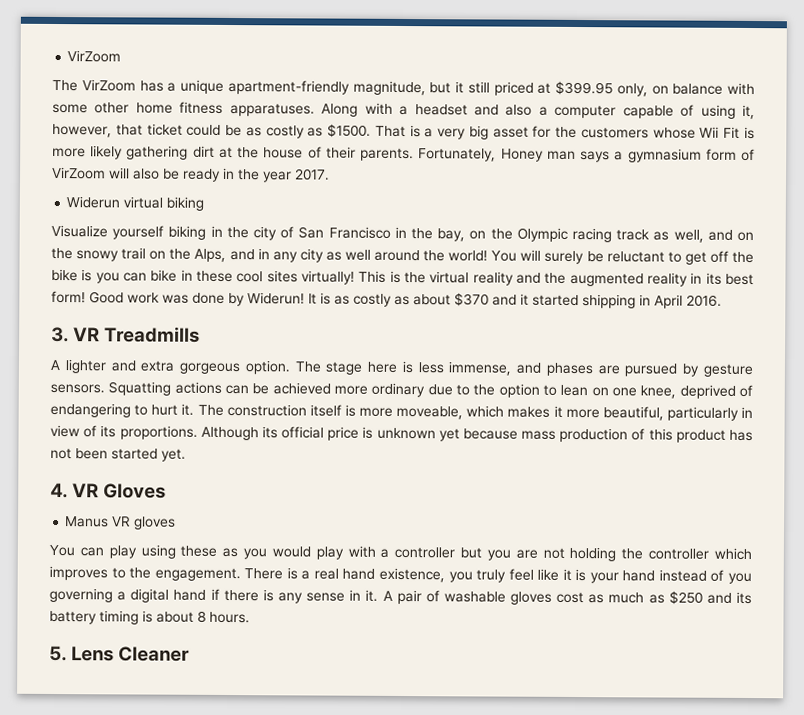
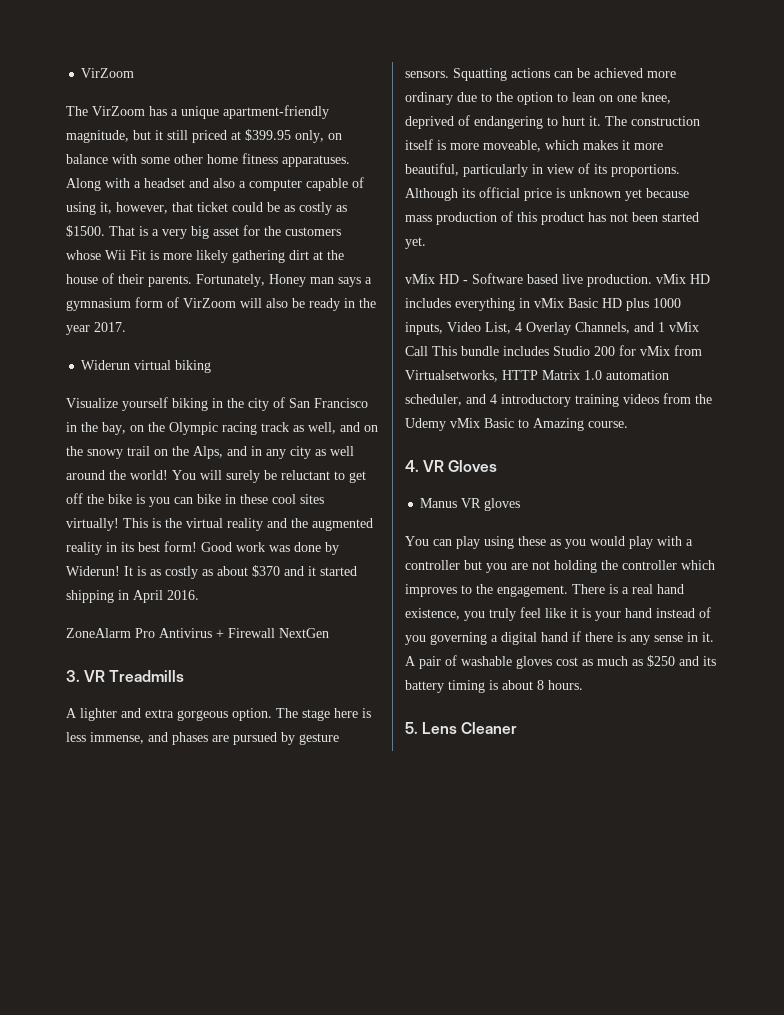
+ ZoneAlarm Pro Antivirus + Firewall NextGen
+ vMix HD - Software based live production. vMix HD includes everything in vMix Basic HD plus 1000 inputs, Video List, 4 Overlay Channels, and 1 vMix Call This bundle includes Studio 200 for vMix from Virtualsetworks, HTTP Matrix 1.0 automation scheduler, and 4 introductory training videos from the Udemy vMix Basic to Amazing course.

